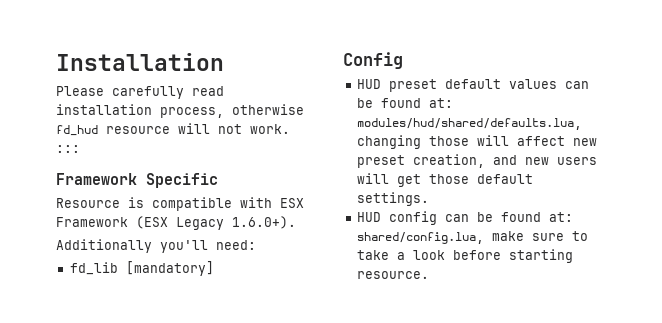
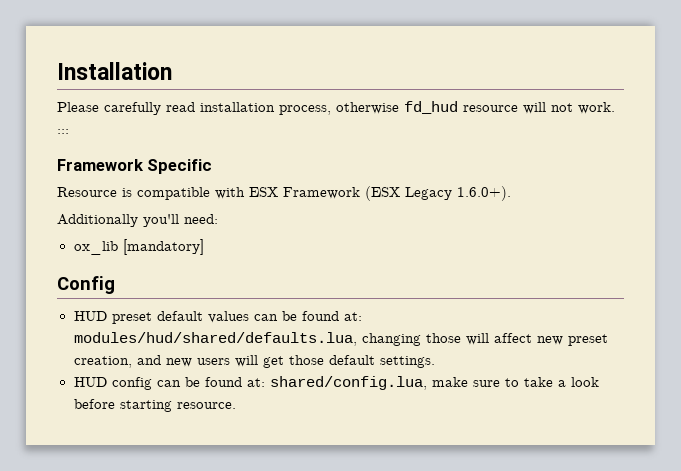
- fd_lib [mandatory]
+ ox_lib [mandatory]

